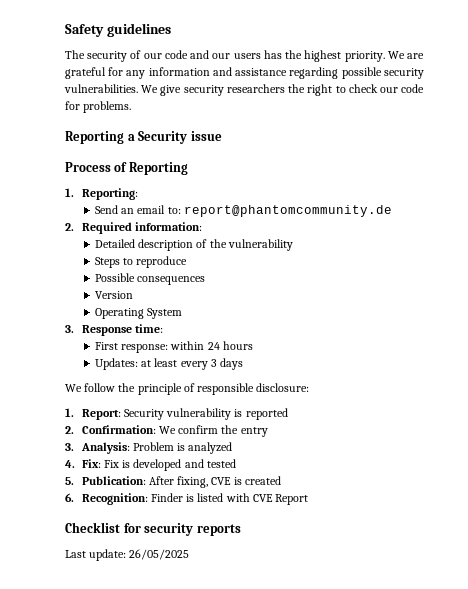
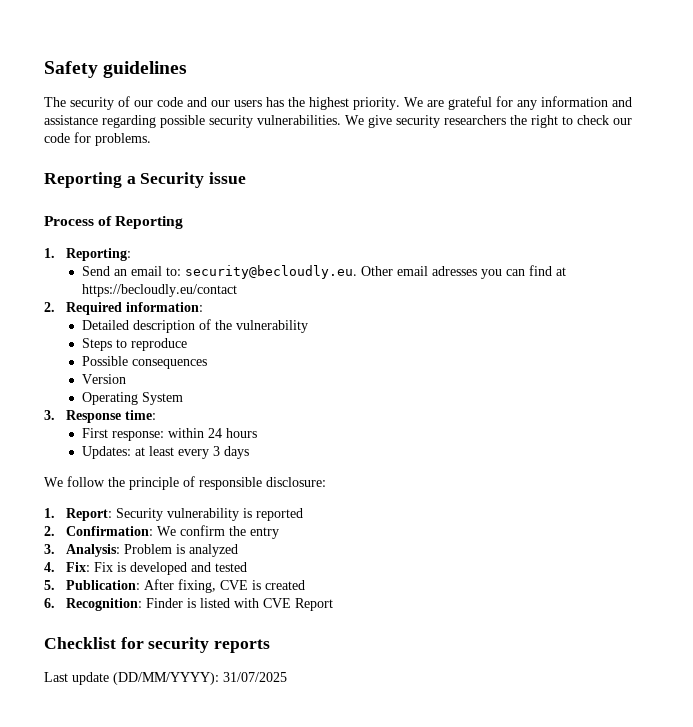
- Send an email to: report@phantomcommunity.de
+ Send an email to: security@becloudly.eu. Other email adresses you can find at https://becloudly.eu/contact
- Last update: 26/05/2025
+ Last update (DD/MM/YYYY): 31/07/2025

